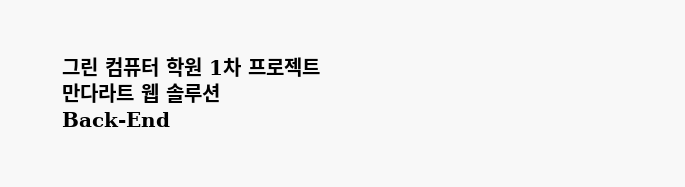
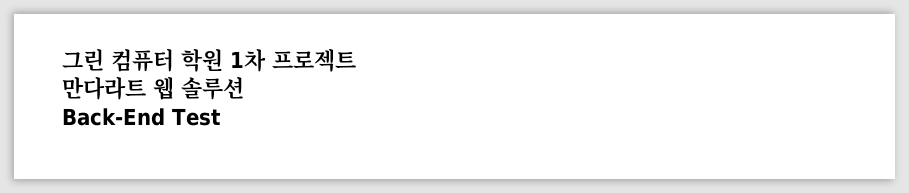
- Back-End
+ Back-End Test

